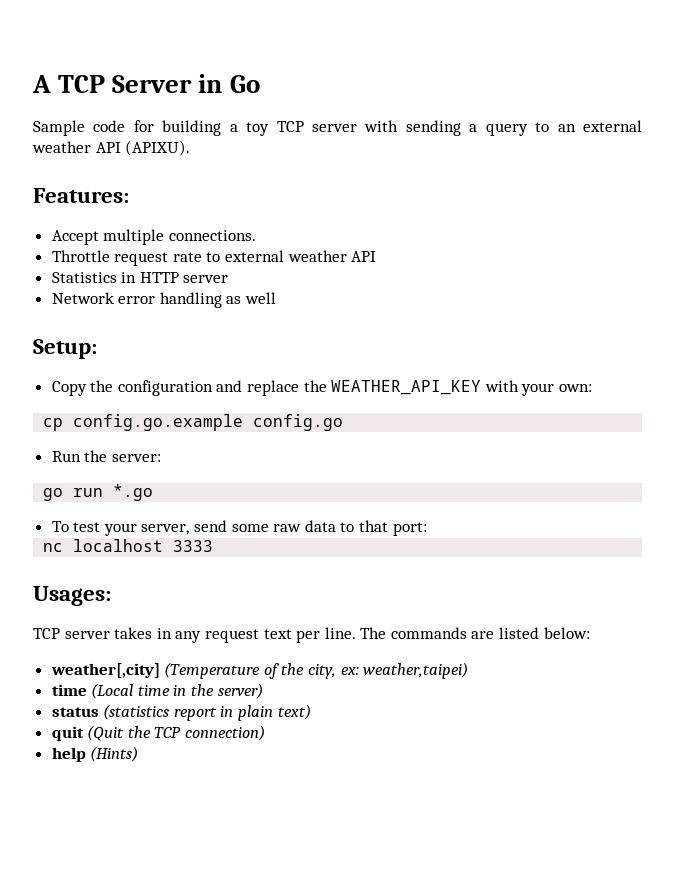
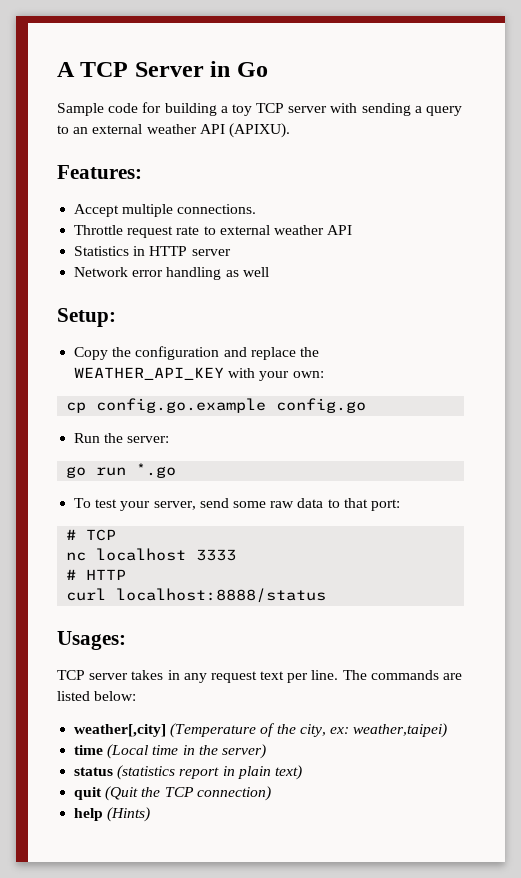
+ # TCP
+ # HTTP
+ curl localhost:8888/status

